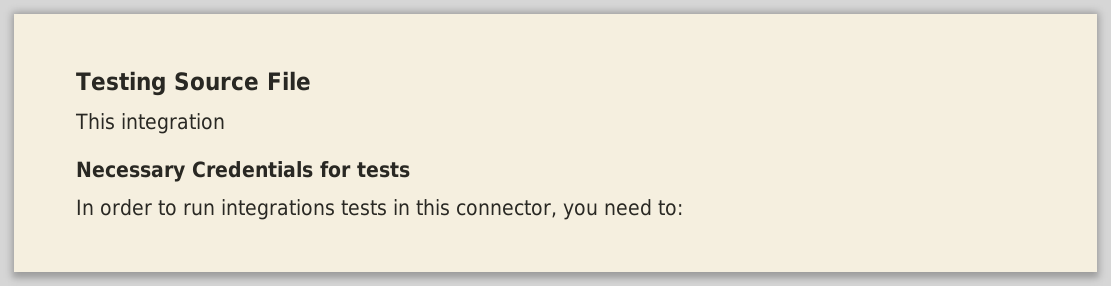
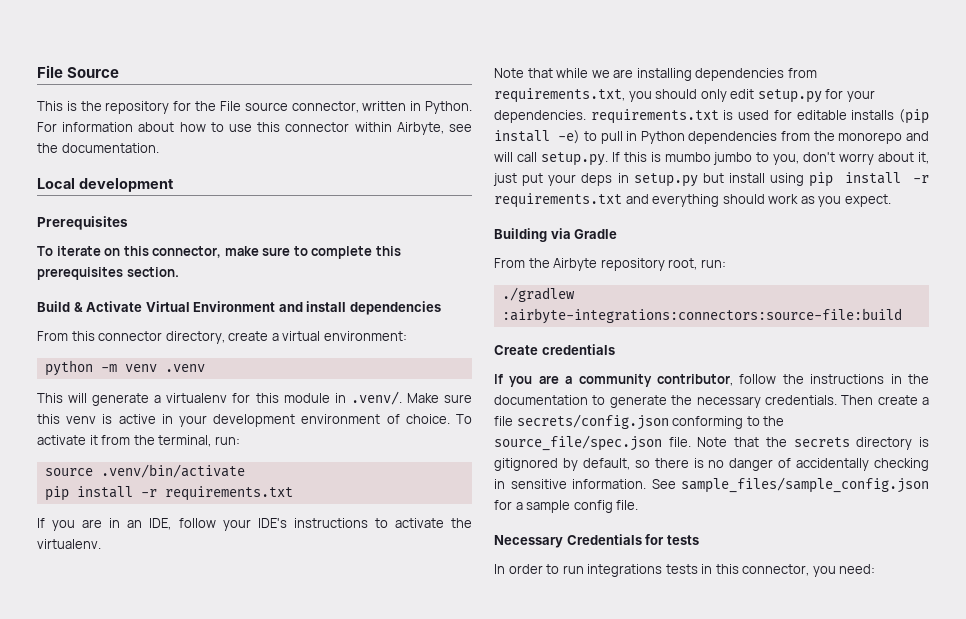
- Testing Source File
- This integration
+ File Source
+ This is the repository for the File source connector, written in Python. For information about how to use this connector within Airbyte, see the documentation.
+ Local development
+ Prerequisites
+ To iterate on this connector, make sure to complete this prerequisites section.
+ Build & Activate Virtual Environment and install dependencies
+ From this connector directory, create a virtual environment:
+ python -m venv .venv
+ This will generate a virtualenv for this module in .venv/. Make sure this venv is active in your development environment of choice. To activate it from the terminal, run:
+ source .venv/bin/activate
+ pip install -r requirements.txt
+ If you are in an IDE, follow your IDE's instructions to activate the virtualenv.
+ Note that while we are installing dependencies from requirements.txt, you should only edit setup.py for your dependencies. requirements.txt is used for editable installs (pip install -e) to pull in Python dependencies from the monorepo and will call setup.py. If this is mumbo jumbo to you, don't worry about it, just put your deps in setup.py but install using pip install -r requirements.txt and everything should work as you expect.
+ Building via Gradle
+ From the Airbyte repository root, run:
+ ./gradlew :airbyte-integrations:connectors:source-file:build
+ Create credentials
+ If you are a community contributor, follow the instructions in the documentation to generate the necessary credentials. Then create a file secrets/config.json conforming to the source_file/spec.json file. Note that the secrets directory is gitignored by default, so there is no danger of accidentally checking in sensitive information. See sample_files/sample_config.json for a sample config file.
- In order to run integrations tests in this connector, you need to:
+ In order to run integrations tests in this connector, you need:

